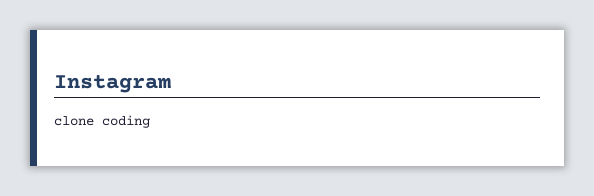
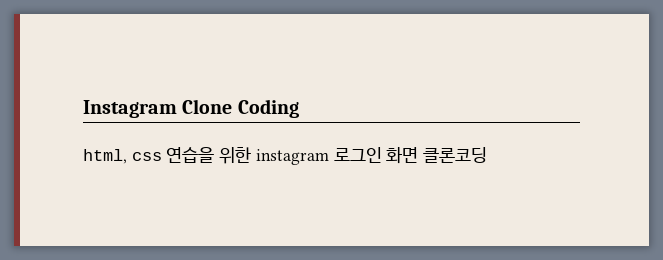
- Instagram
- clone coding
+ Instagram Clone Coding
+ html, css 연습을 위한 instagram 로그인 화면 클론코딩

